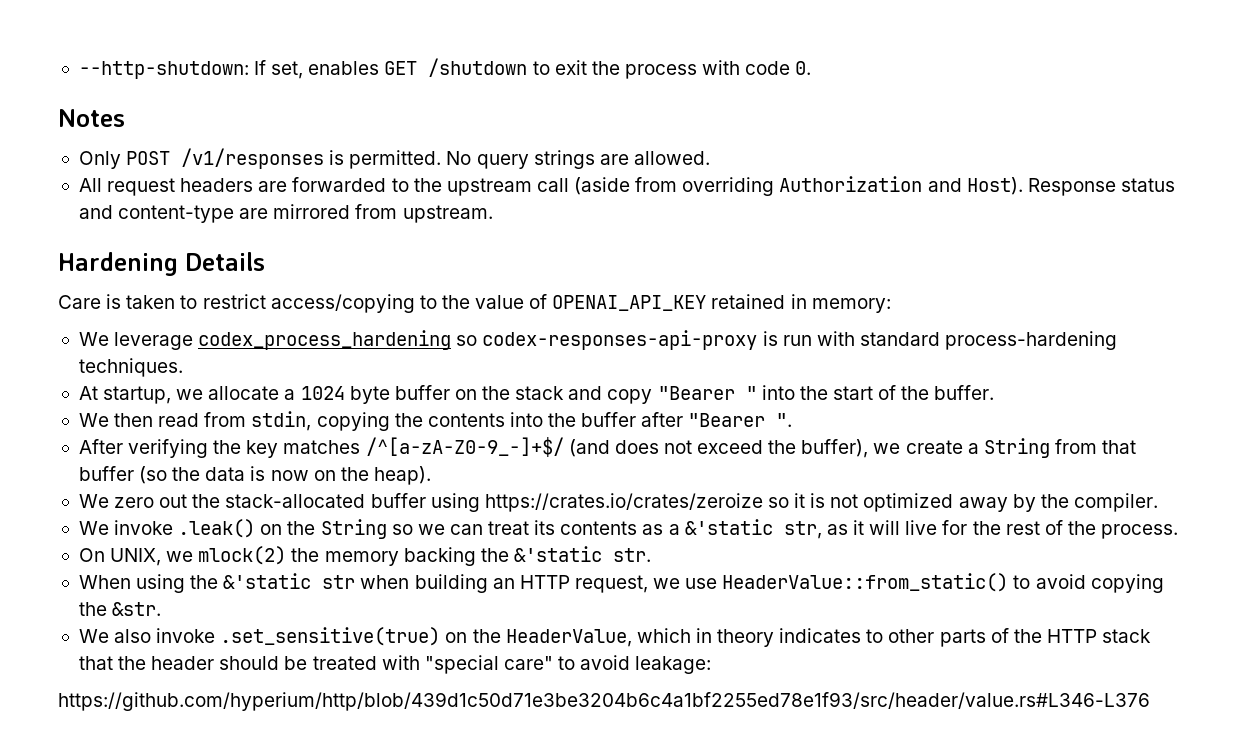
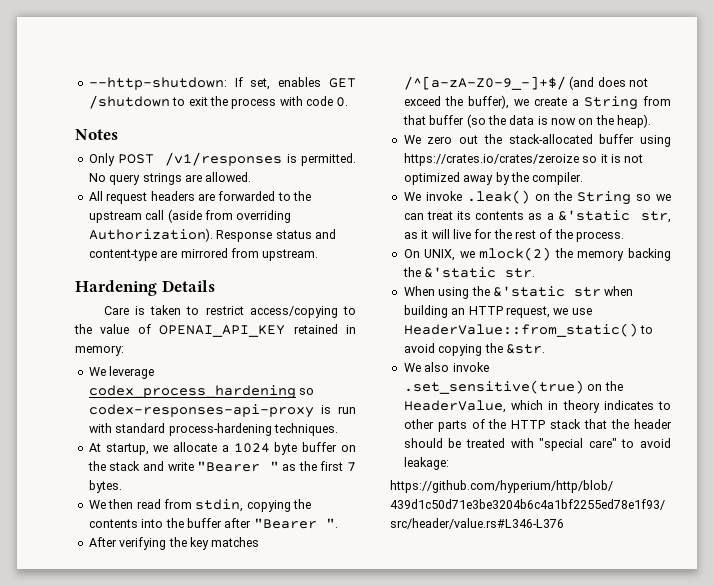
- All request headers are forwarded to the upstream call (aside from overriding Authorization and Host).
+ All request headers are forwarded to the upstream call (aside from overriding Authorization).
- At startup, we allocate a 1024 byte buffer on the stack and copy "Bearer " into the start of the buffer.
+ At startup, we allocate a 1024 byte buffer on the stack and write "Bearer " as the first 7 bytes.

